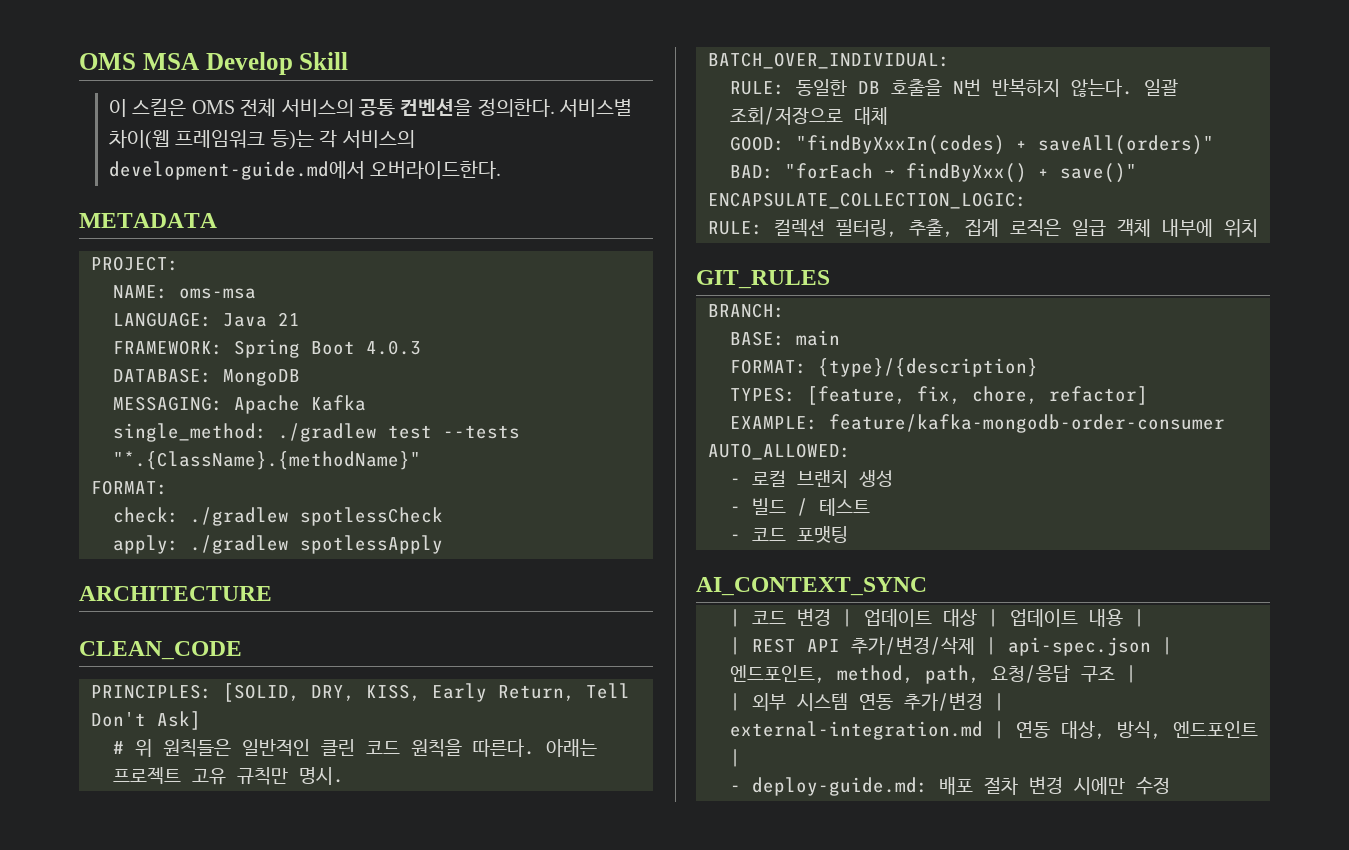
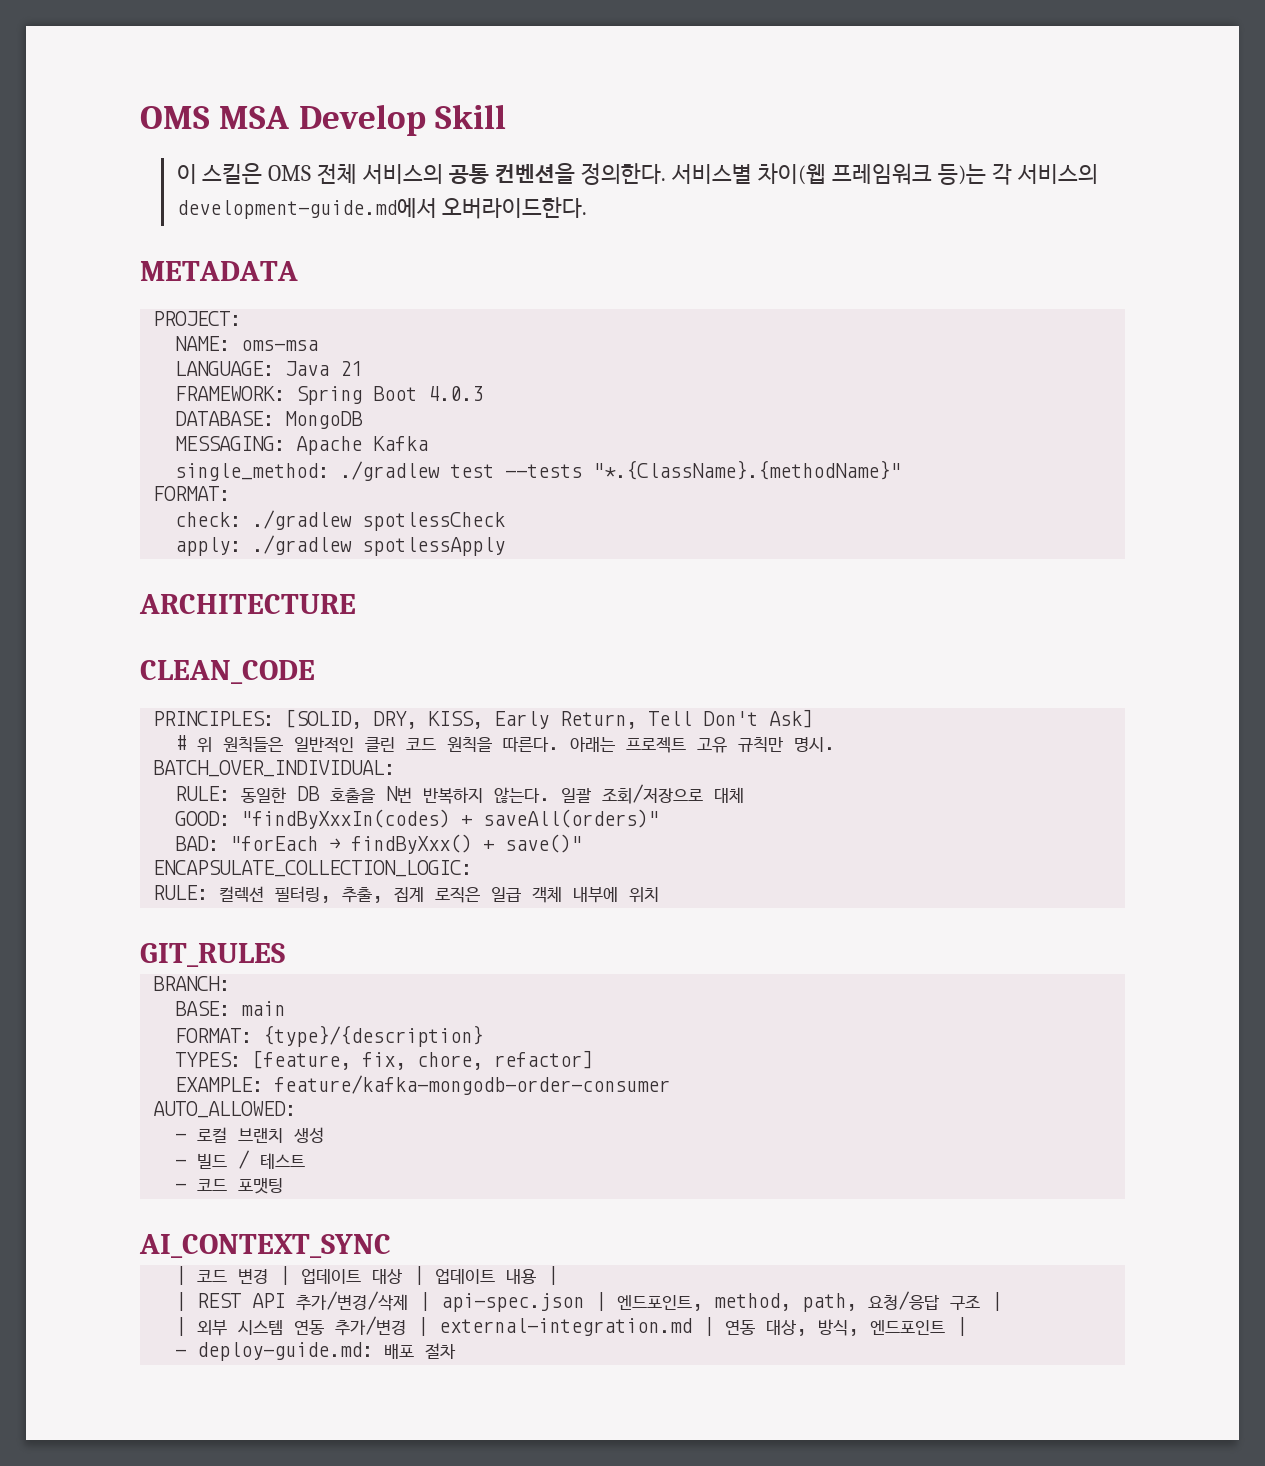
- - deploy-guide.md: 배포 절차 변경 시에만 수정
+ - deploy-guide.md: 배포 절차

